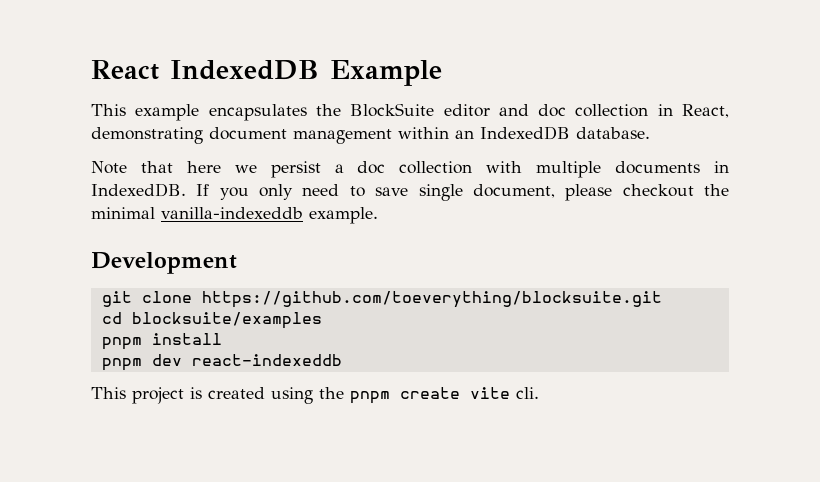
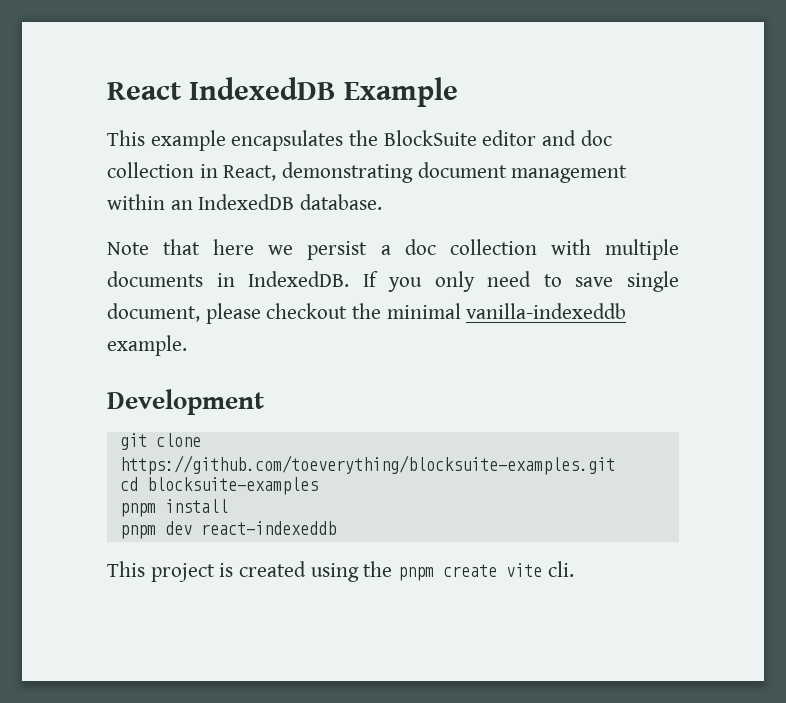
- git clone https://github.com/toeverything/blocksuite.git
+ git clone https://github.com/toeverything/blocksuite-examples.git
- cd blocksuite/examples
+ cd blocksuite-examples

